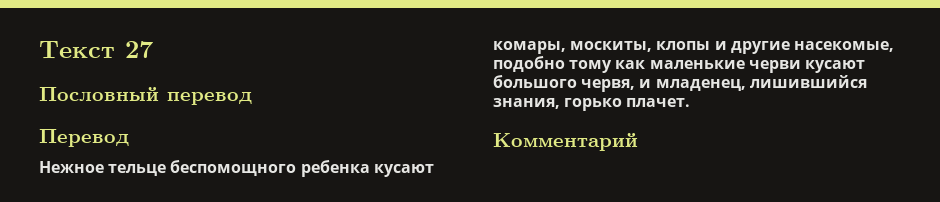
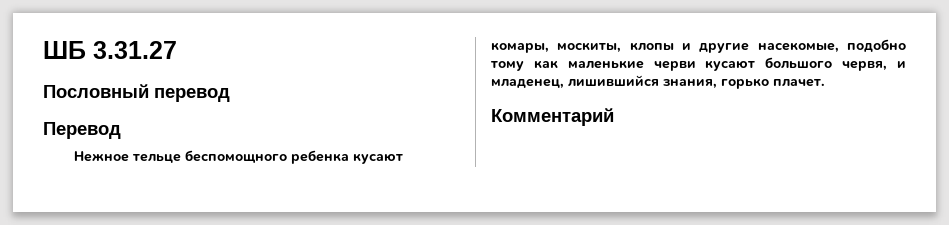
- Текст 27
+ ШБ 3.31.27

